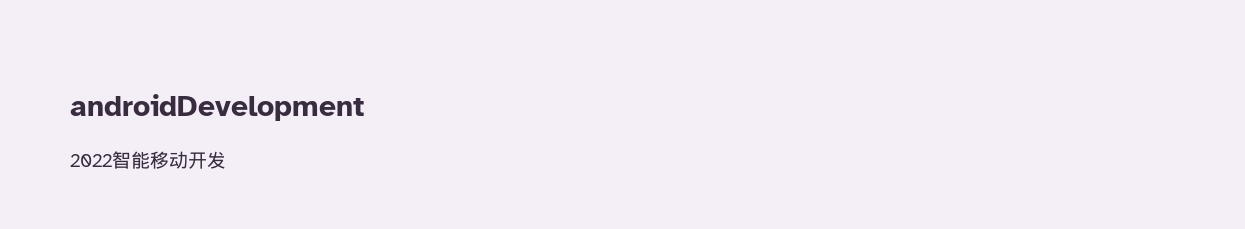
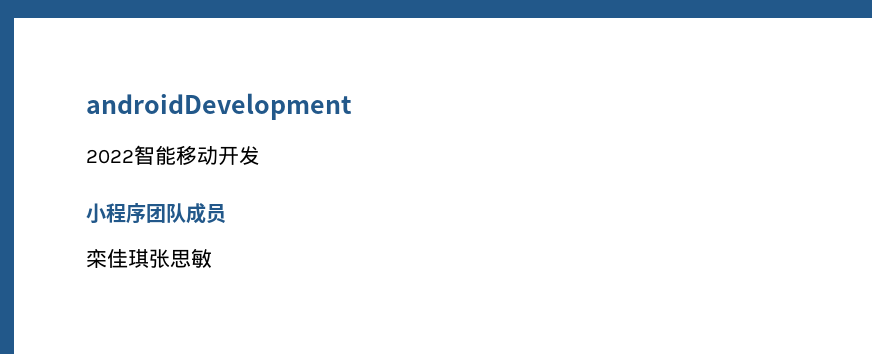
+ 小程序团队成员
+ 栾佳琪张思敏

